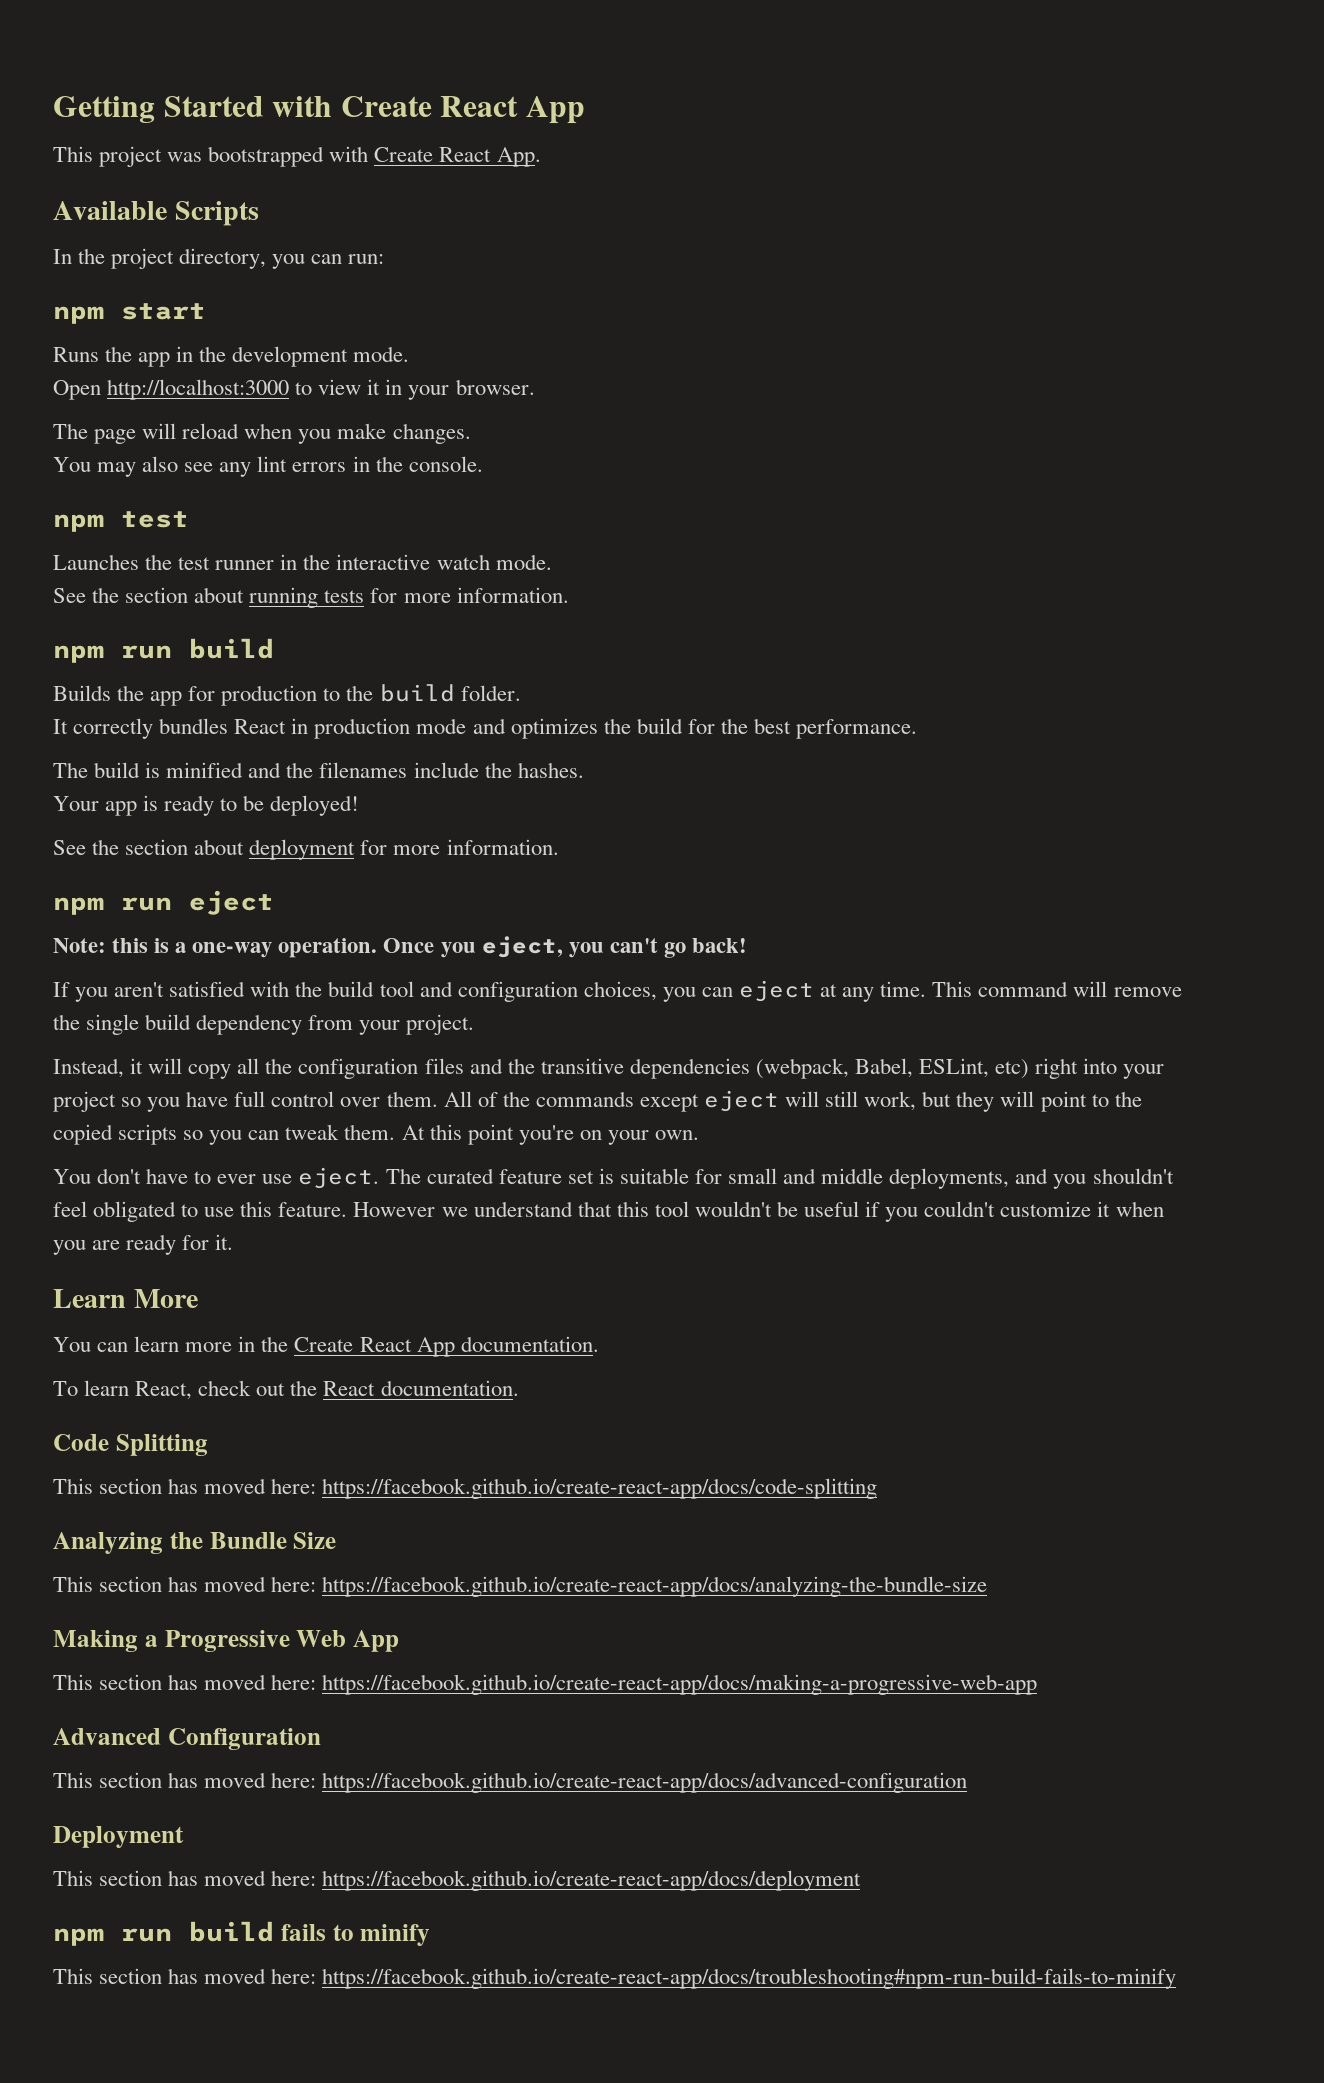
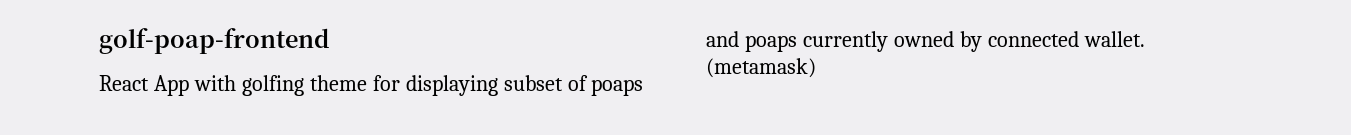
- Getting Started with Create React App
- This project was bootstrapped with Create React App.
- Available Scripts
- In the project directory, you can run:
- npm start
- Runs the app in the development mode.
- Open http://localhost:3000 to view it in your browser.
- The page will reload when you make changes.
- You may also see any lint errors in the console.
- npm test
- Launches the test runner in the interactive watch mode.
- See the section about running tests for more information.
- npm run build
- Builds the app for production to the build folder.
- It correctly bundles React in production mode and optimizes the build for the best performance.
- The build is minified and the filenames include the hashes.
- Your app is ready to be deployed!
- See the section about deployment for more information.
- npm run eject
- Note: this is a one-way operation. Once you eject, you can't go back!
- If you aren't satisfied with the build tool and configuration choices, you can eject at any time. This command will remove the single build dependency from your project.
- Instead, it will copy all the configuration files and the transitive dependencies (webpack, Babel, ESLint, etc) right into your project so you have full control over them. All of the commands except eject will still work, but they will point to the copied scripts so you can tweak them. At this point you're on your own.
- You don't have to ever use eject. The curated feature set is suitable for small and middle deployments, and you shouldn't feel obligated to use this feature. However we understand that this tool wouldn't be useful if you couldn't customize it when you are ready for it.
- Learn More
- You can learn more in the Create React App documentation.
- To learn React, check out the React documentation.
- Code Splitting
- This section has moved here: https://facebook.github.io/create-react-app/docs/code-splitting
- Analyzing the Bundle Size
- This section has moved here: https://facebook.github.io/create-react-app/docs/analyzing-the-bundle-size
- Making a Progressive Web App
- This section has moved here: https://facebook.github.io/create-react-app/docs/making-a-progressive-web-app
- Advanced Configuration
- This section has moved here: https://facebook.github.io/create-react-app/docs/advanced-configuration
- Deployment
- This section has moved here: https://facebook.github.io/create-react-app/docs/deployment
- npm run build fails to minify
- This section has moved here: https://facebook.github.io/create-react-app/docs/troubleshooting#npm-run-build-fails-to-minify
+ golf-poap-frontend
+ React App with golfing theme for displaying subset of poaps and poaps currently owned by connected wallet. (metamask)

